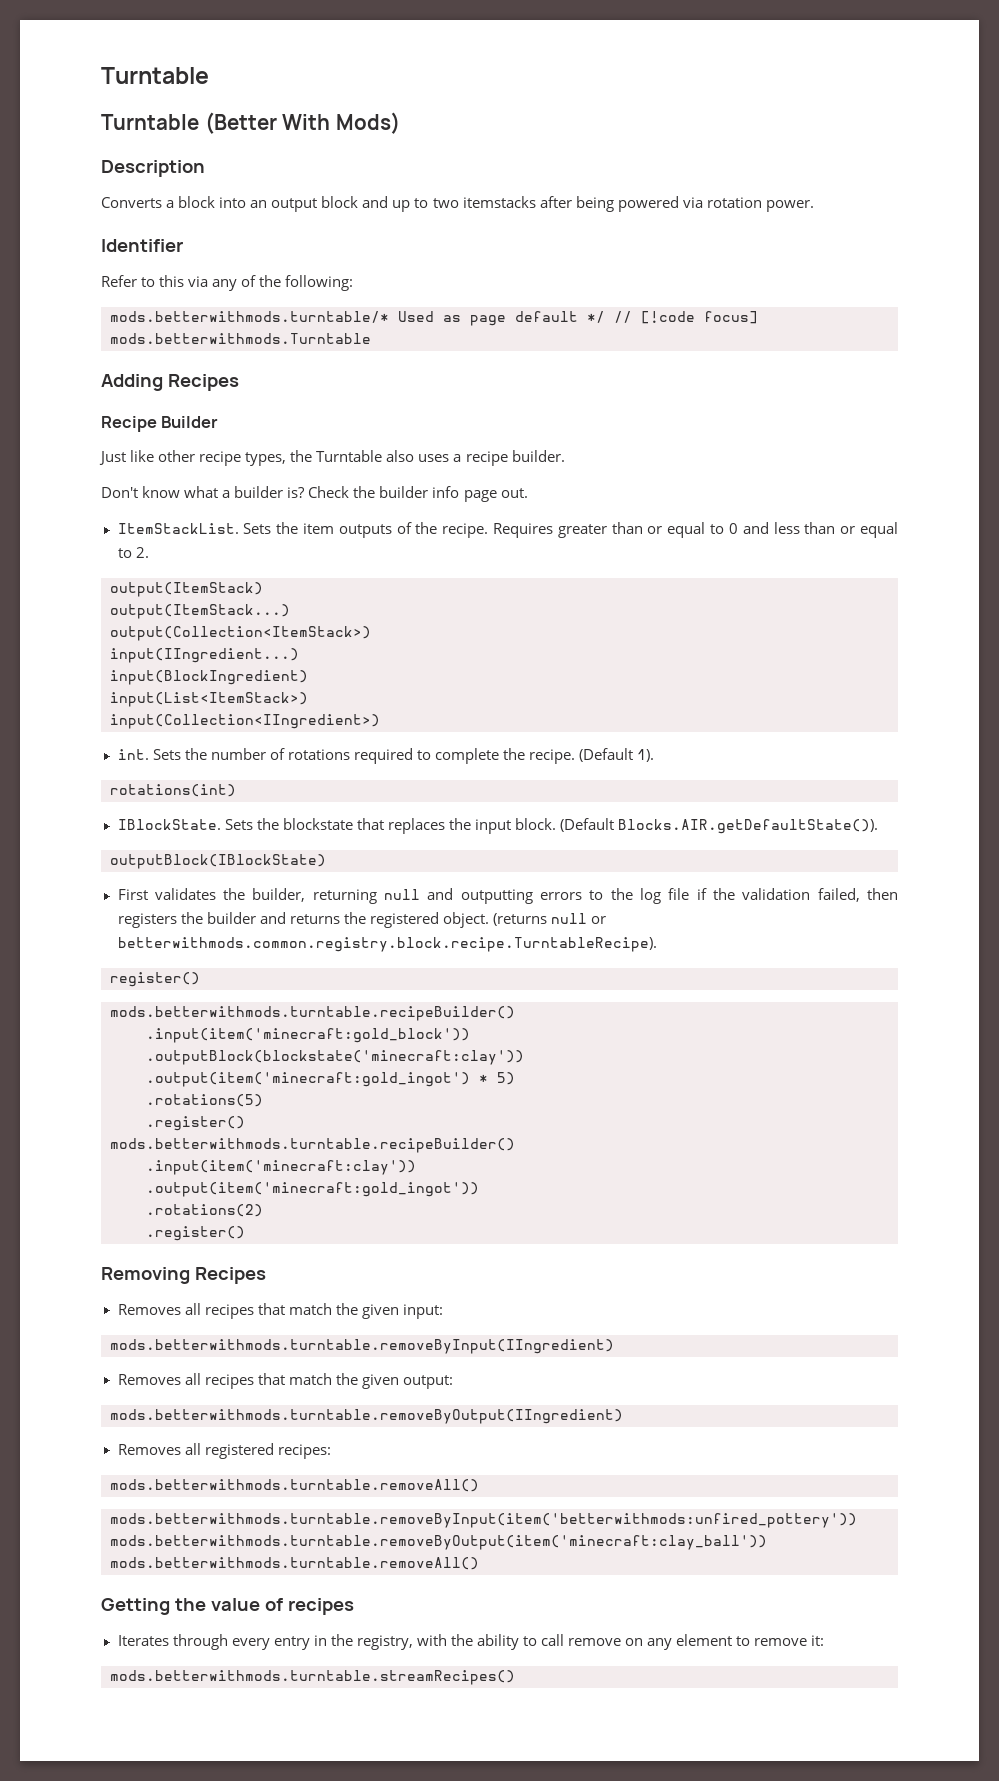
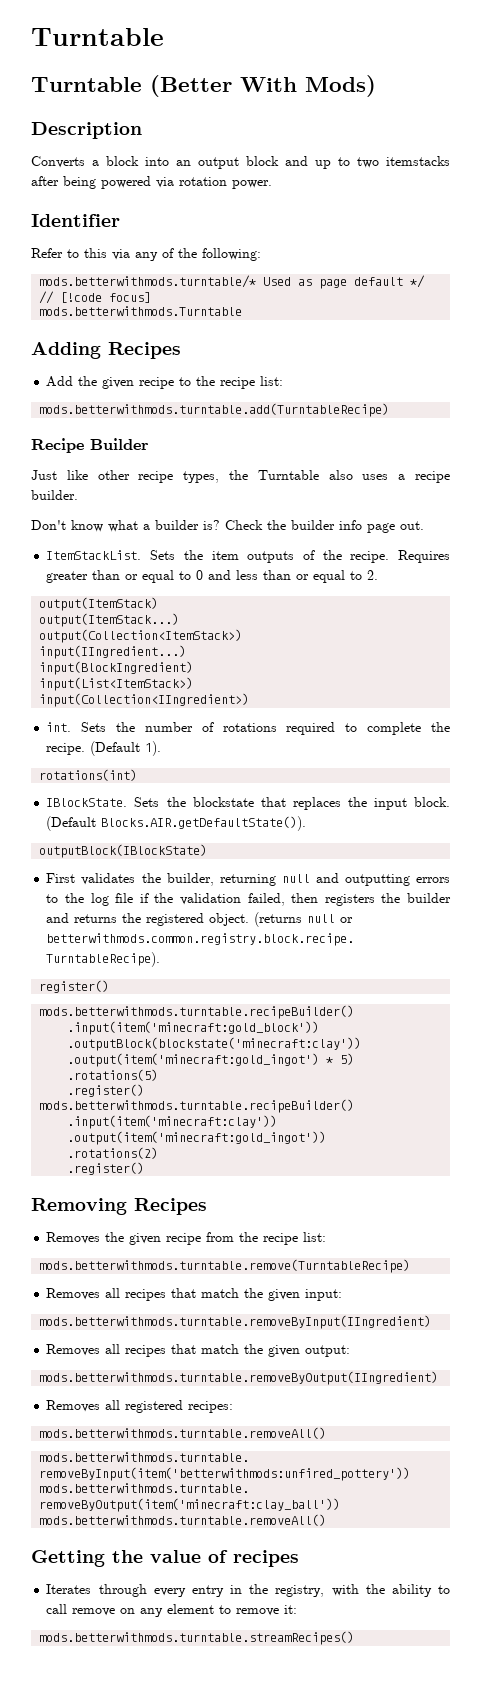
+ Add the given recipe to the recipe list:
+ mods.betterwithmods.turntable.add(TurntableRecipe)
+ Removes the given recipe from the recipe list:
+ mods.betterwithmods.turntable.remove(TurntableRecipe)

